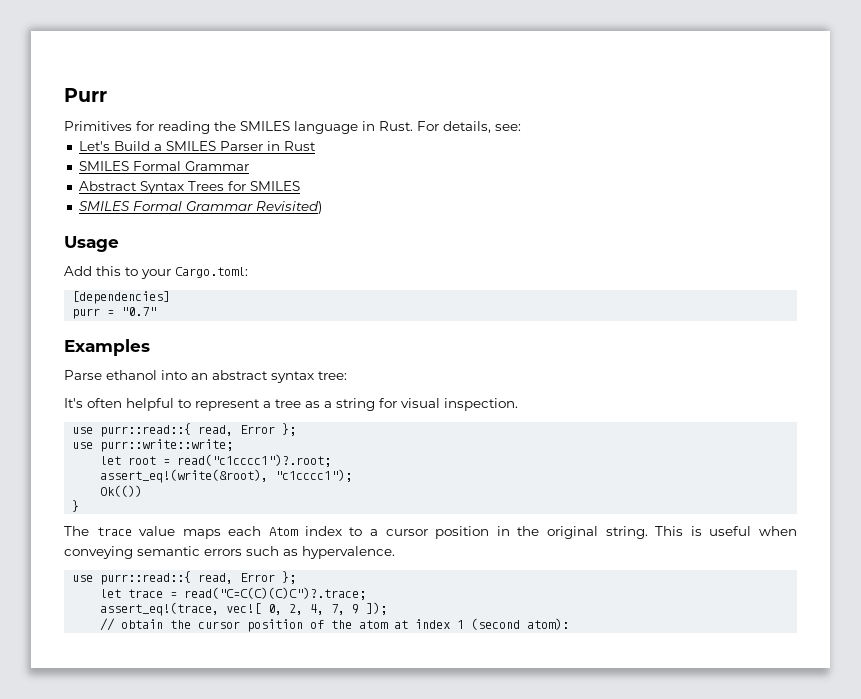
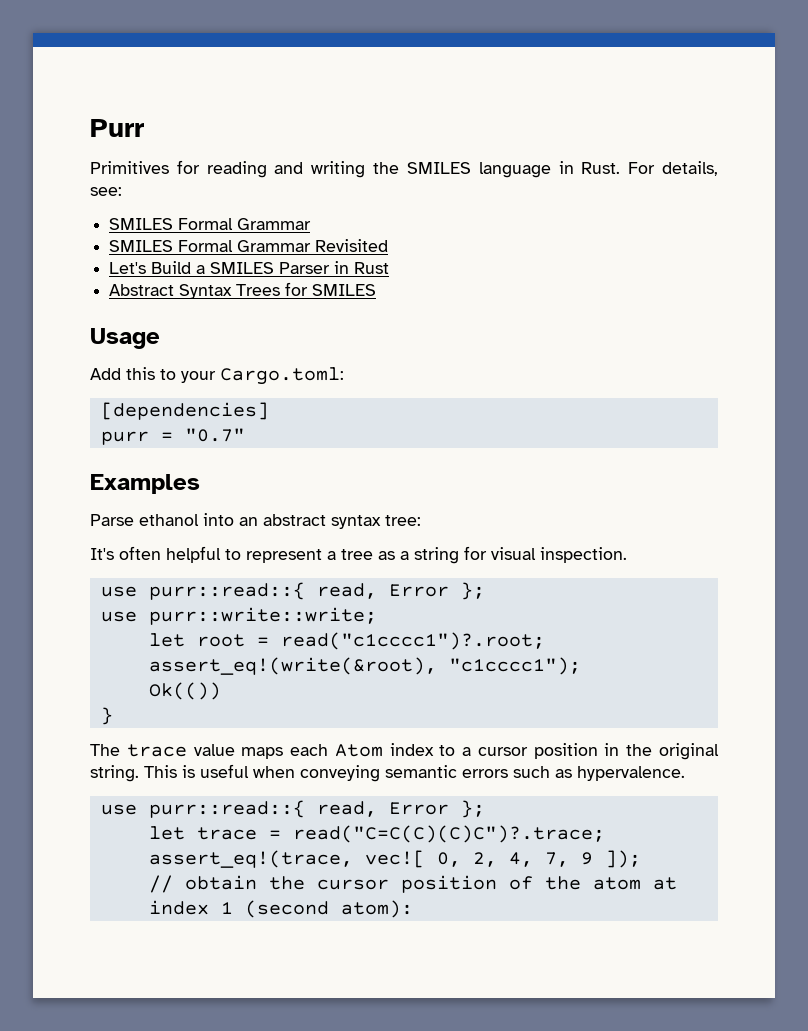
- Primitives for reading the SMILES language in Rust.
+ Primitives for reading and writing the SMILES language in Rust.
  For details, see:
+ SMILES Formal Grammar
+ SMILES Formal Grammar Revisited
  Let's Build a SMILES Parser in Rust
- SMILES Formal Grammar
- SMILES Formal Grammar Revisited)

